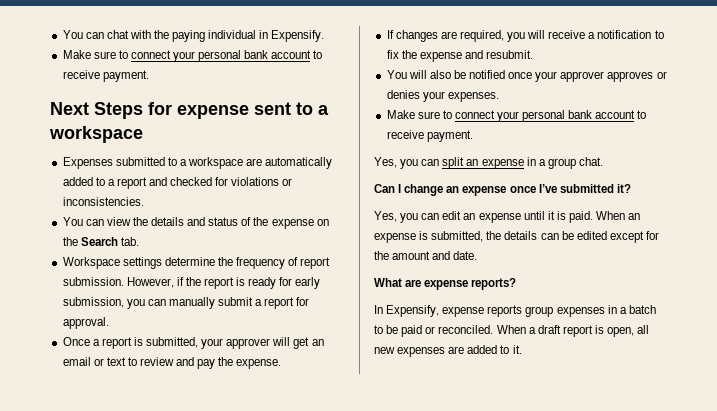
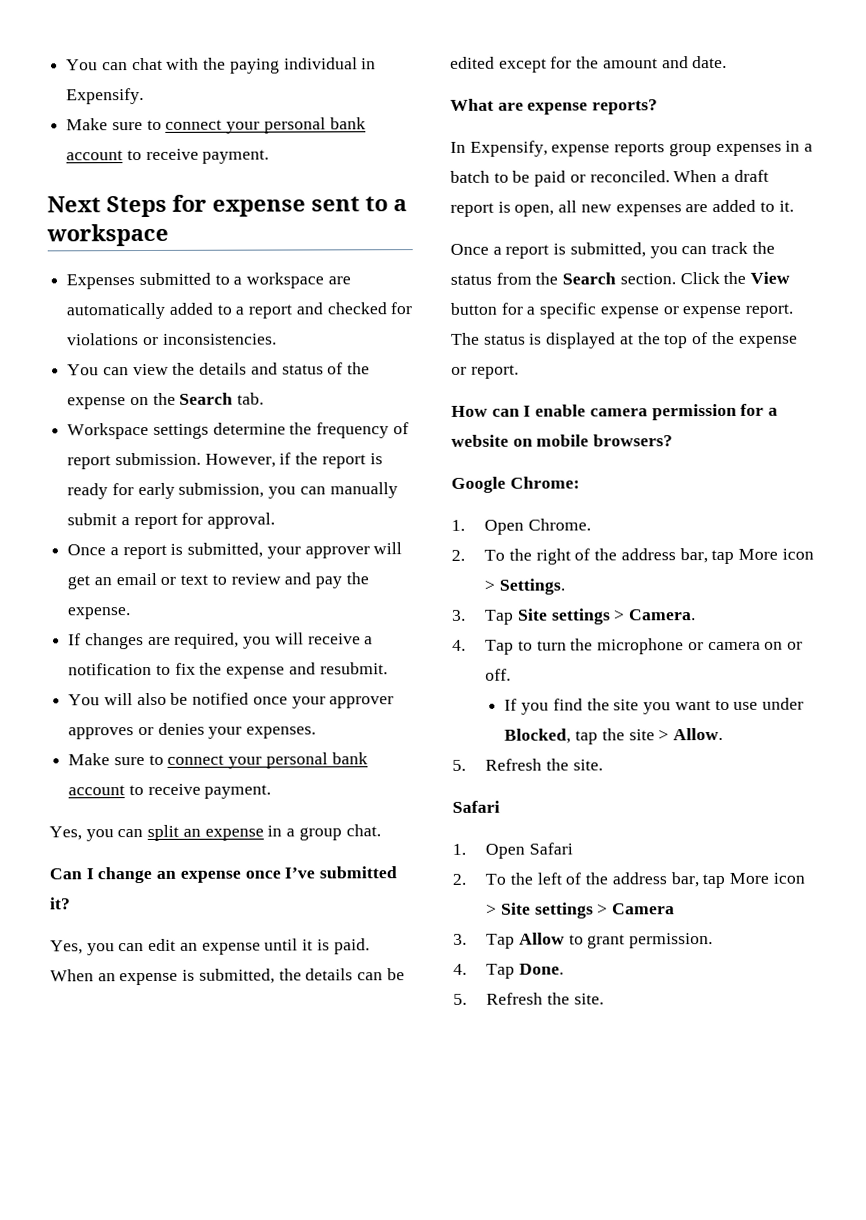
+ Once a report is submitted, you can track the status from the Search section. Click the View button for a specific expense or expense report. The status is displayed at the top of the expense or report.
+ How can I enable camera permission for a website on mobile browsers?
+ Google Chrome:
+ 1. Open Chrome.
+ 2. To the right of the address bar, tap More icon > Settings.
+ 3. Tap Site settings > Camera.
+ 4. Tap to turn the microphone or camera on or off.
+ If you find the site you want to use under Blocked, tap the site > Allow.
+ 5. Refresh the site.
+ Safari
+ 1. Open Safari
+ 2. To the left of the address bar, tap More icon > Site settings > Camera
+ 3. Tap Allow to grant permission.
+ 4. Tap Done.
+ 5. Refresh the site.

